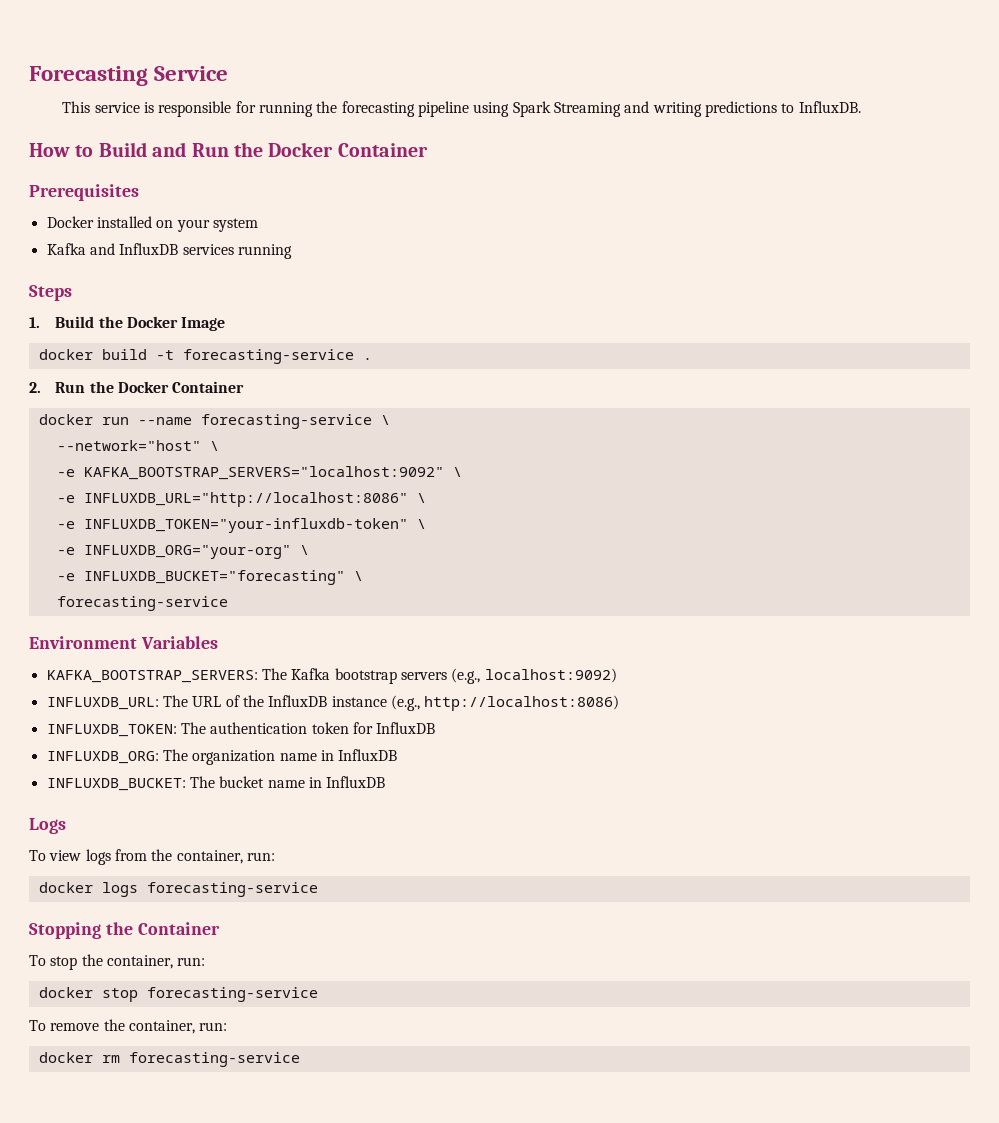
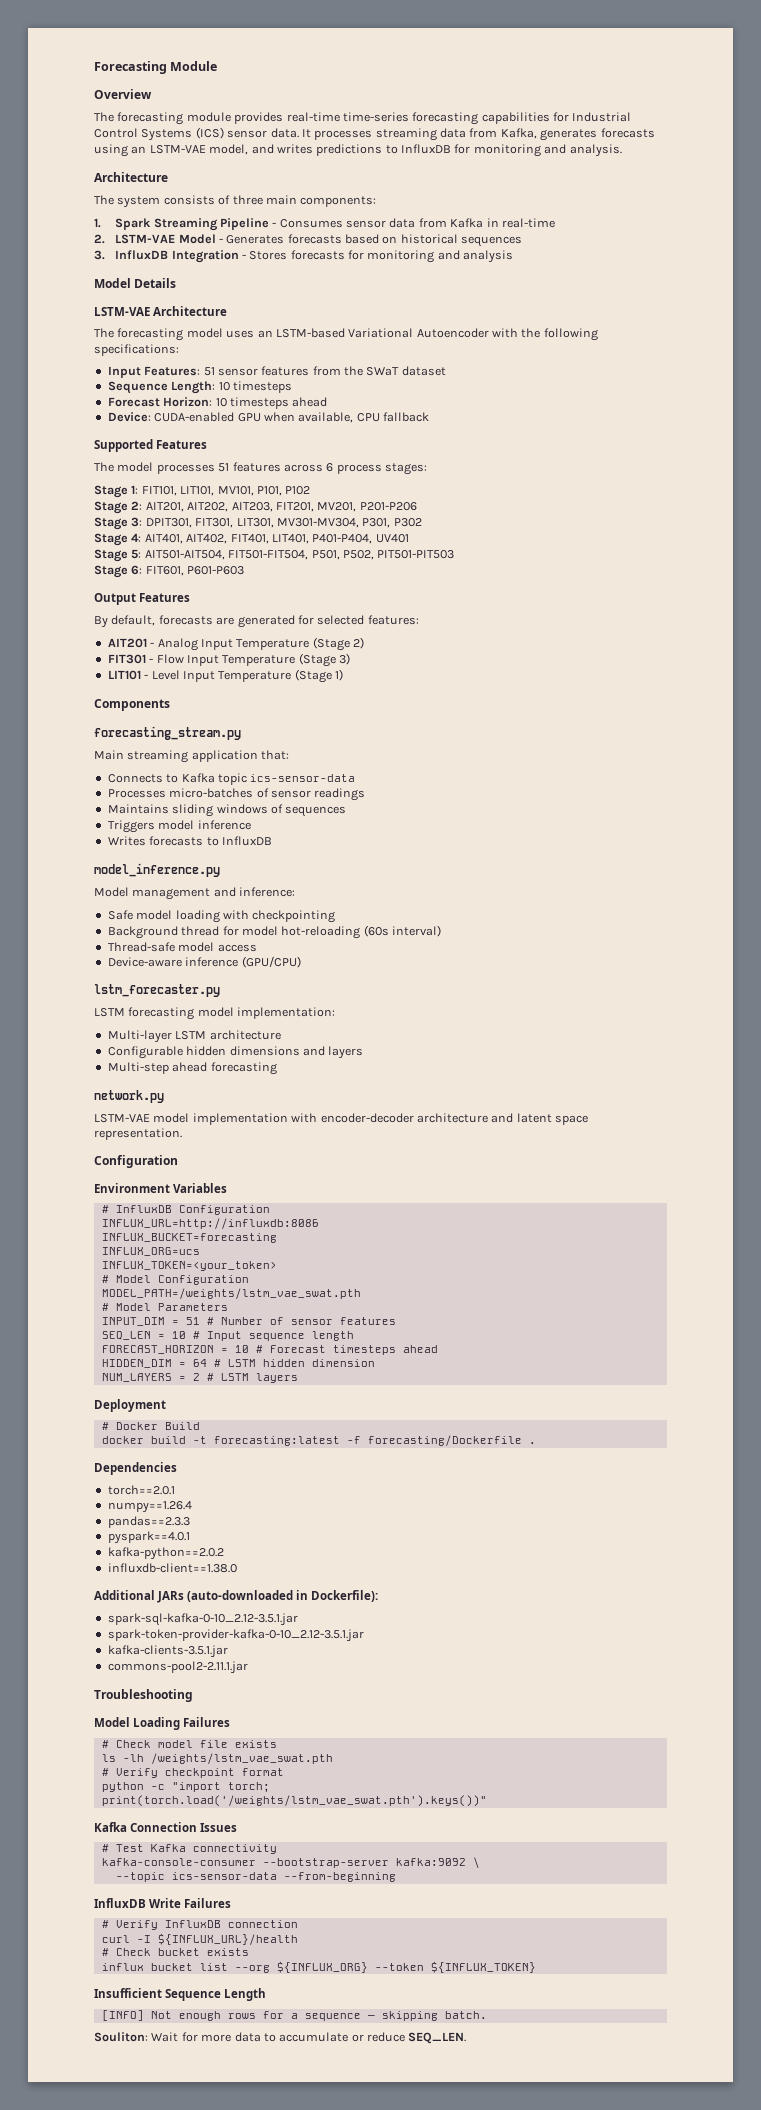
- Forecasting Service
- This service is responsible for running the forecasting pipeline using Spark Streaming and writing predictions to InfluxDB.
- How to Build and Run the Docker Container
- Prerequisites
- Docker installed on your system
- Kafka and InfluxDB services running
- Steps
- 1. Build the Docker Image
- docker build -t forecasting-service .
- 2. Run the Docker Container
- docker run --name forecasting-service \
- --network="host" \
- -e KAFKA_BOOTSTRAP_SERVERS="localhost:9092" \
- -e INFLUXDB_URL="http://localhost:8086" \
- -e INFLUXDB_TOKEN="your-influxdb-token" \
- -e INFLUXDB_ORG="your-org" \
- -e INFLUXDB_BUCKET="forecasting" \
- forecasting-service
+ Forecasting Module
+ Overview
+ The forecasting module provides real-time time-series forecasting capabilities for Industrial Control Systems (ICS) sensor data. It processes streaming data from Kafka, generates forecasts using an LSTM-VAE model, and writes predictions to InfluxDB for monitoring and analysis.
+ Architecture
+ The system consists of three main components:
+ 1. Spark Streaming Pipeline - Consumes sensor data from Kafka in real-time
+ 2. LSTM-VAE Model - Generates forecasts based on historical sequences
+ 3. InfluxDB Integration - Stores forecasts for monitoring and analysis
+ Model Details
+ LSTM-VAE Architecture
+ The forecasting model uses an LSTM-based Variational Autoencoder with the following specifications:
+ Input Features: 51 sensor features from the SWaT dataset
+ Sequence Length: 10 timesteps
+ Forecast Horizon: 10 timesteps ahead
+ Device: CUDA-enabled GPU when available, CPU fallback
+ Supported Features
+ The model processes 51 features across 6 process stages:
+ Stage 1: FIT101, LIT101, MV101, P101, P102
+ Stage 2: AIT201, AIT202, AIT203, FIT201, MV201, P201-P206
+ Stage 3: DPIT301, FIT301, LIT301, MV301-MV304, P301, P302
+ Stage 4: AIT401, AIT402, FIT401, LIT401, P401-P404, UV401
+ Stage 5: AIT501-AIT504, FIT501-FIT504, P501, P502, PIT501-PIT503
+ Stage 6: FIT601, P601-P603
+ Output Features
+ By default, forecasts are generated for selected features:
+ AIT201 - Analog Input Temperature (Stage 2)
+ FIT301 - Flow Input Temperature (Stage 3)
+ LIT101 - Level Input Temperature (Stage 1)
+ Components
+ forecasting_stream.py
+ Main streaming application that:
+ Connects to Kafka topic ics-sensor-data
+ Processes micro-batches of sensor readings
+ Maintains sliding windows of sequences
+ Triggers model inference
+ Writes forecasts to InfluxDB
+ model_inference.py
+ Model management and inference:
+ Safe model loading with checkpointing
+ Background thread for model hot-reloading (60s interval)
+ Thread-safe model access
+ Device-aware inference (GPU/CPU)
+ lstm_forecaster.py
+ LSTM forecasting model implementation:
+ Multi-layer LSTM architecture
+ Configurable hidden dimensions and layers
+ Multi-step ahead forecasting
+ network.py
+ LSTM-VAE model implementation with encoder-decoder architecture and latent space representation.
+ Configuration
  Environment Variables
- KAFKA_BOOTSTRAP_SERVERS: The Kafka bootstrap servers (e.g., localhost:9092)
- INFLUXDB_URL: The URL of the InfluxDB instance (e.g., http://localhost:8086)
- INFLUXDB_TOKEN: The authentication token for InfluxDB
- INFLUXDB_ORG: The organization name in InfluxDB
- INFLUXDB_BUCKET: The bucket name in InfluxDB
- Logs
- To view logs from the container, run:
- docker logs forecasting-service
- Stopping the Container
- To stop the container, run:
- docker stop forecasting-service
- To remove the container, run:
- docker rm forecasting-service
+ # InfluxDB Configuration
+ INFLUX_URL=http://influxdb:8086
+ INFLUX_BUCKET=forecasting
+ INFLUX_ORG=ucs
+ INFLUX_TOKEN=<your_token>
+ # Model Configuration
+ MODEL_PATH=/weights/lstm_vae_swat.pth
+ # Model Parameters
+ INPUT_DIM = 51 # Number of sensor features
+ SEQ_LEN = 10 # Input sequence length
+ FORECAST_HORIZON = 10 # Forecast timesteps ahead
+ HIDDEN_DIM = 64 # LSTM hidden dimension
+ NUM_LAYERS = 2 # LSTM layers
+ Deployment
+ # Docker Build
+ docker build -t forecasting:latest -f forecasting/Dockerfile .
+ Dependencies
+ torch==2.0.1
+ numpy==1.26.4
+ pandas==2.3.3
+ pyspark==4.0.1
+ kafka-python==2.0.2
+ influxdb-client==1.38.0
+ Additional JARs (auto-downloaded in Dockerfile):
+ spark-sql-kafka-0-10_2.12-3.5.1.jar
+ spark-token-provider-kafka-0-10_2.12-3.5.1.jar
+ kafka-clients-3.5.1.jar
+ commons-pool2-2.11.1.jar
+ Troubleshooting
+ Model Loading Failures
+ # Check model file exists
+ ls -lh /weights/lstm_vae_swat.pth
+ # Verify checkpoint format
+ python -c "import torch; print(torch.load('/weights/lstm_vae_swat.pth').keys())"
+ Kafka Connection Issues
+ # Test Kafka connectivity
+ kafka-console-consumer --bootstrap-server kafka:9092 \
+ --topic ics-sensor-data --from-beginning
+ InfluxDB Write Failures
+ # Verify InfluxDB connection
+ curl -I ${INFLUX_URL}/health
+ # Check bucket exists
+ influx bucket list --org ${INFLUX_ORG} --token ${INFLUX_TOKEN}
+ Insufficient Sequence Length
+ [INFO] Not enough rows for a sequence — skipping batch.
+ Souliton: Wait for more data to accumulate or reduce SEQ_LEN.

